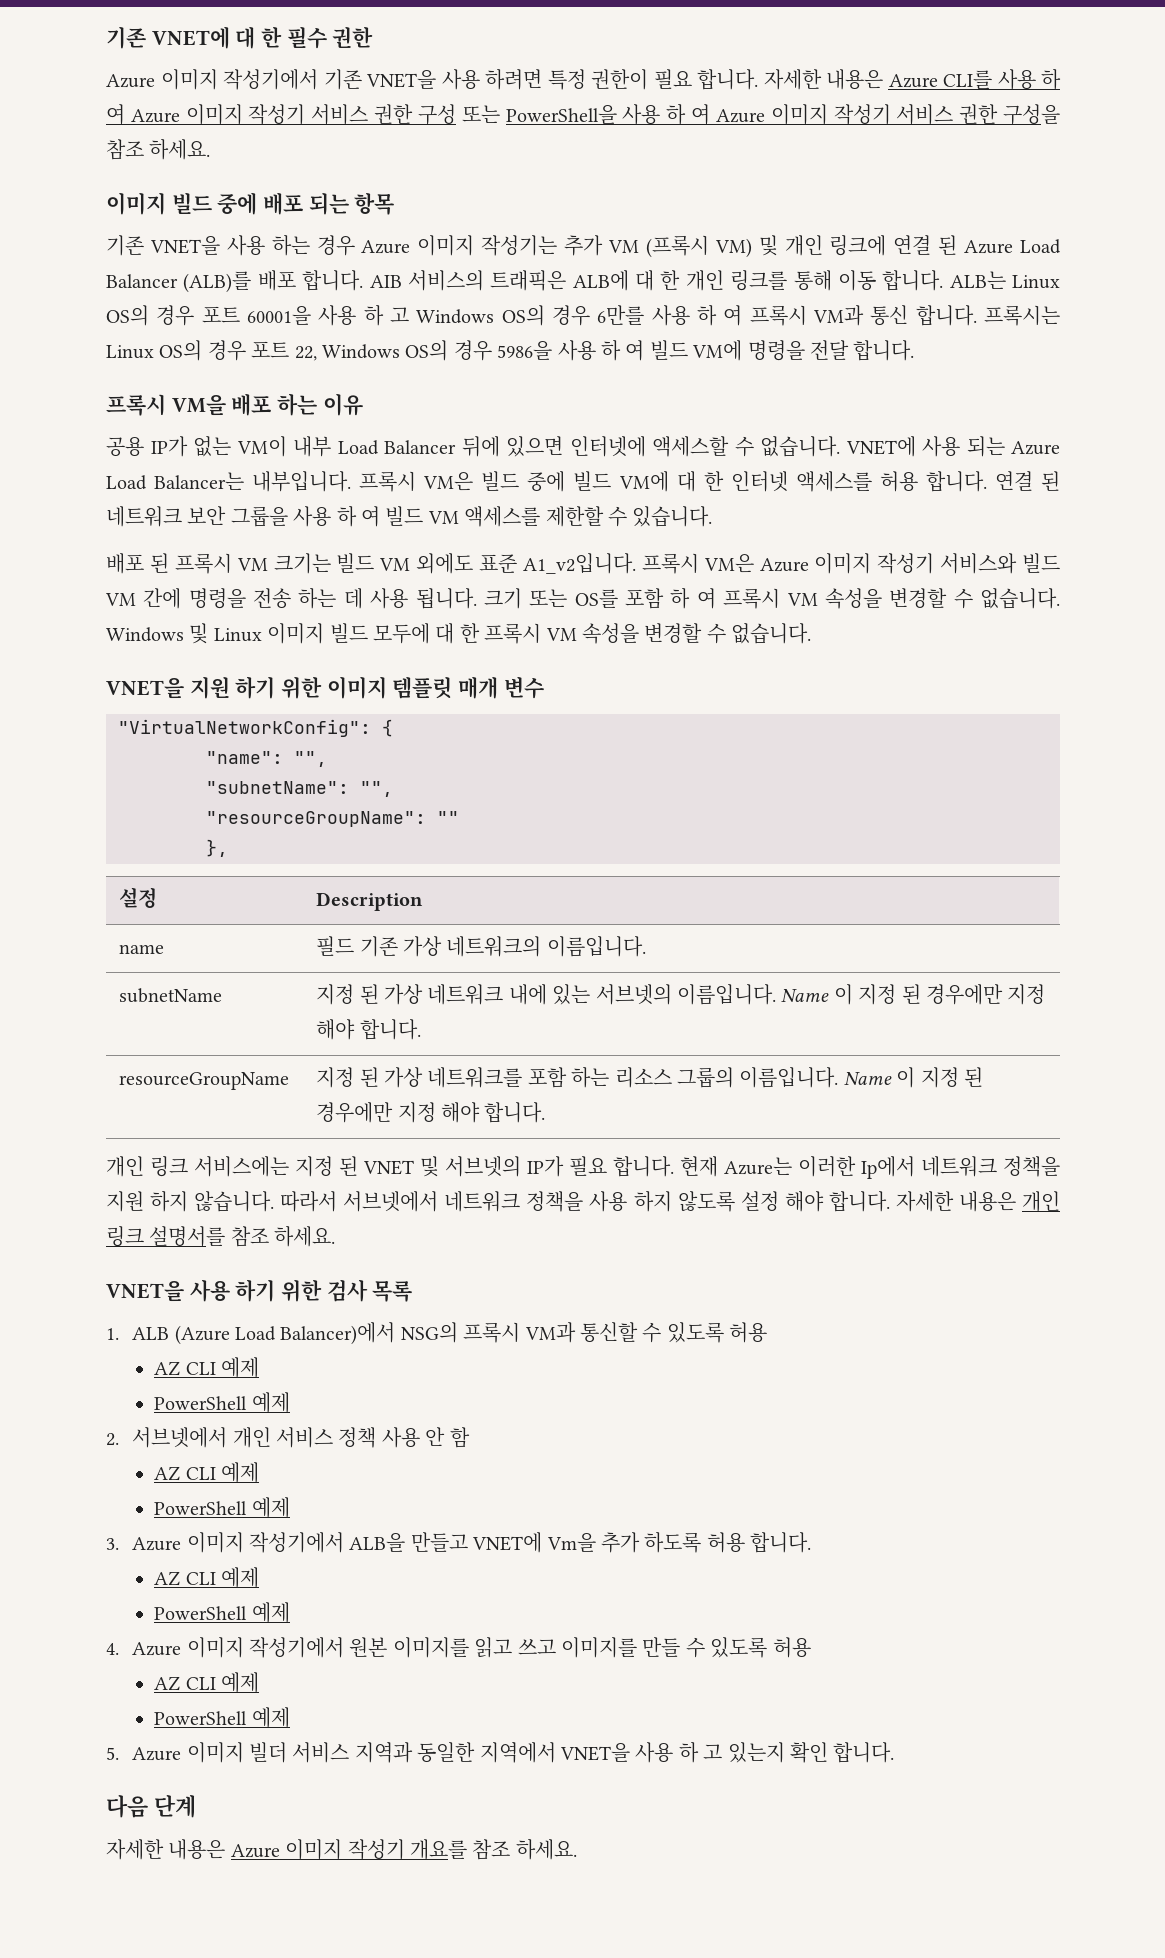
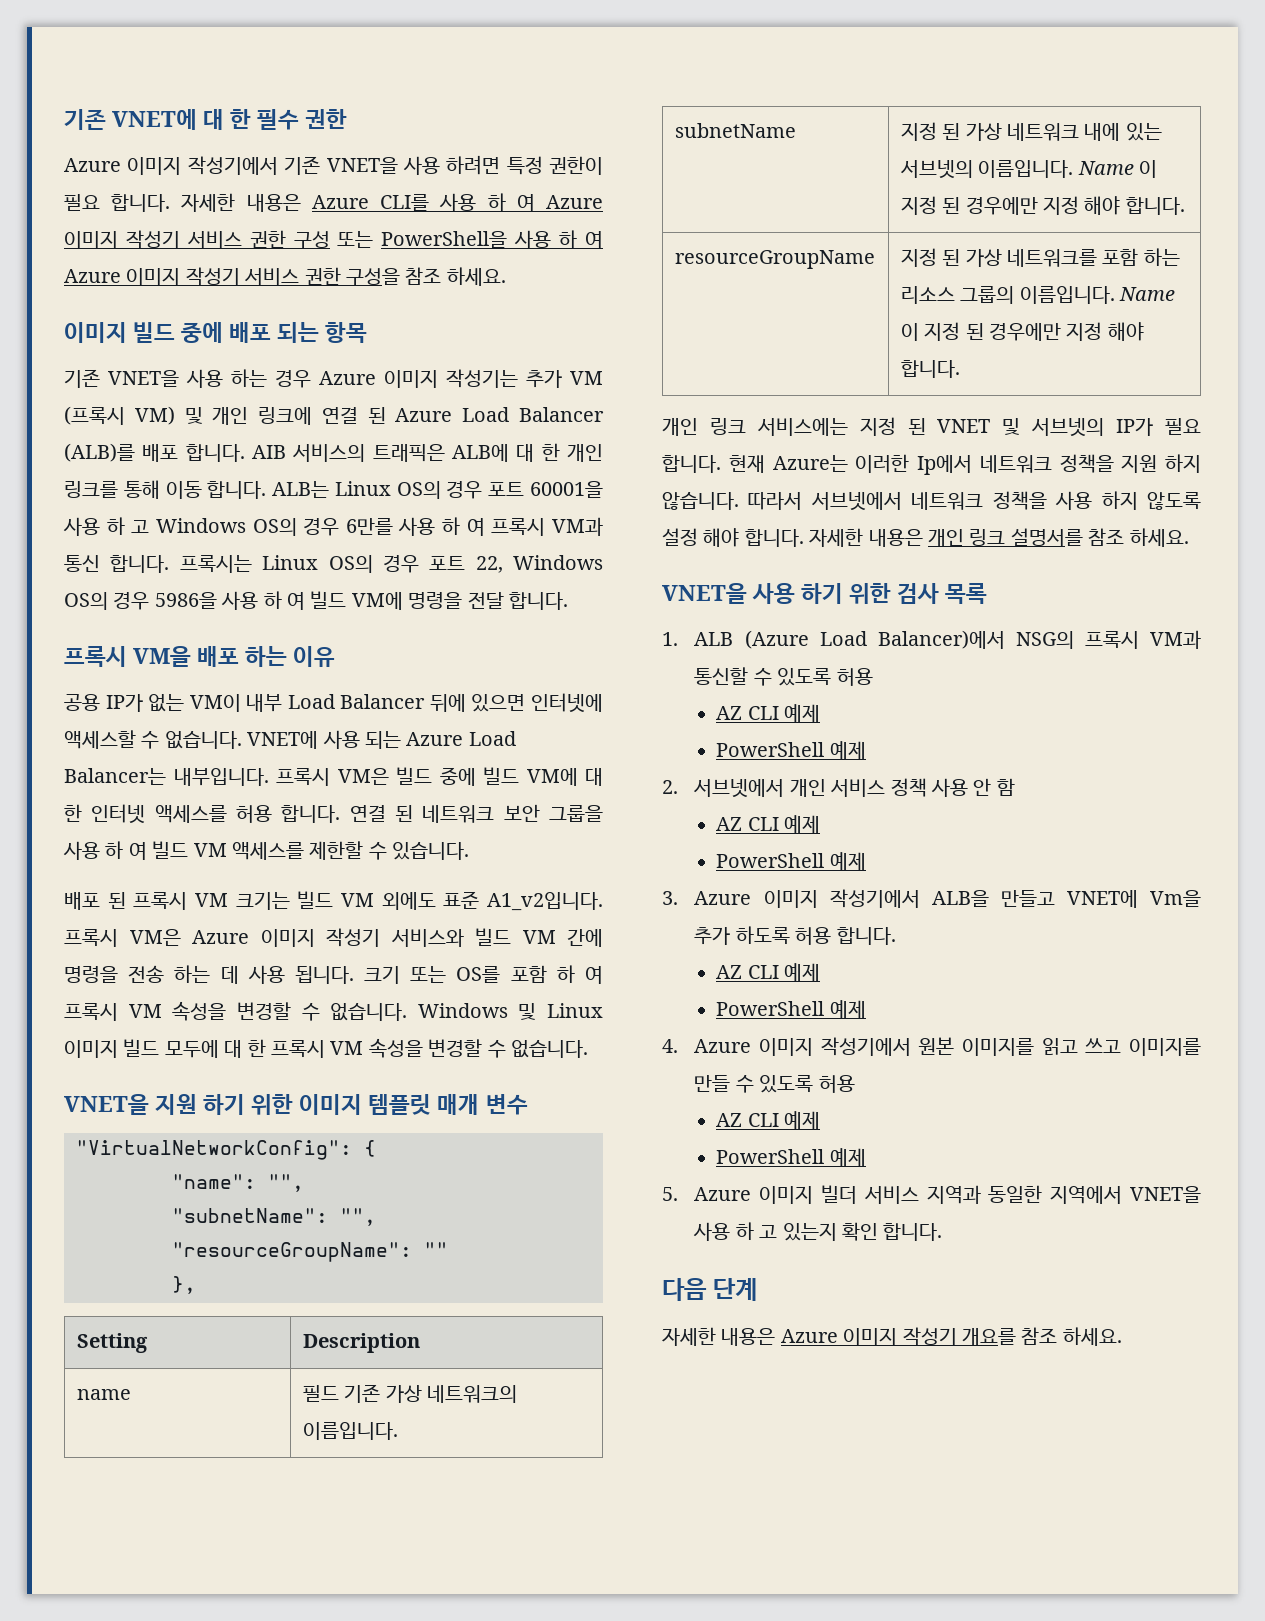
- 설정 | Description
+ Setting | Description

